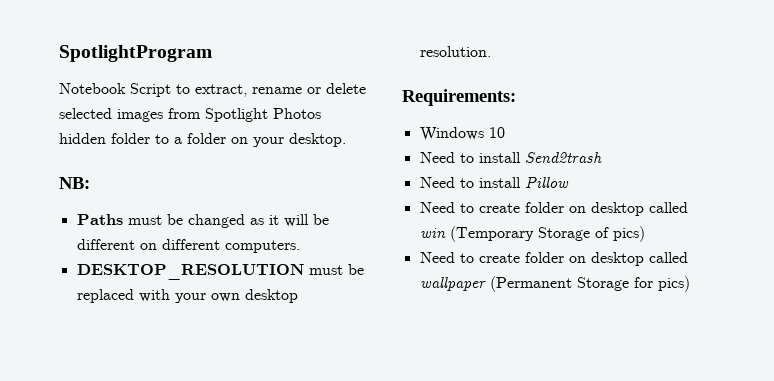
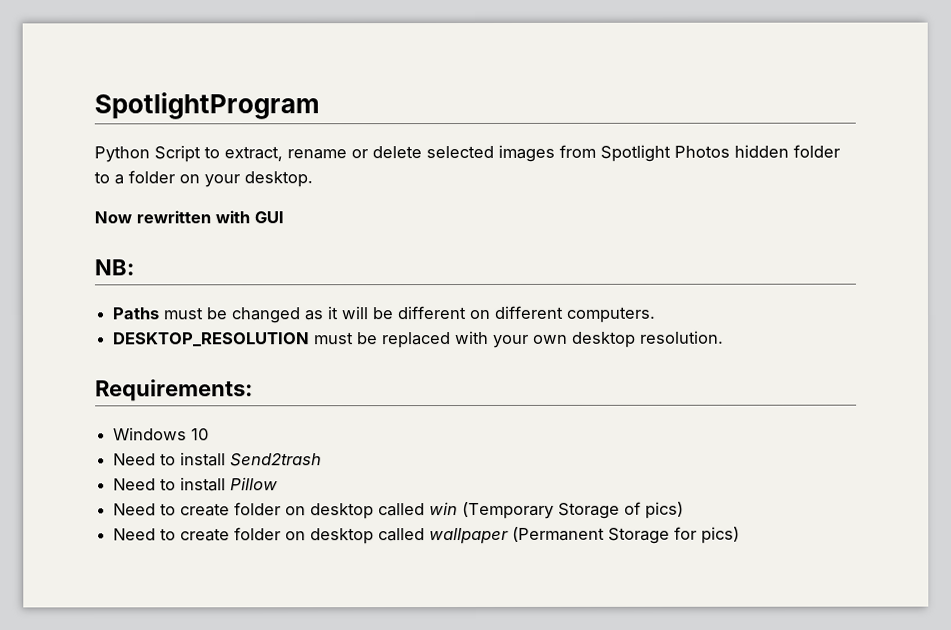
- Notebook Script to extract, rename or delete selected images from Spotlight Photos hidden folder to a folder on your desktop.
+ Python Script to extract, rename or delete selected images from Spotlight Photos hidden folder to a folder on your desktop.
+ Now rewritten with GUI

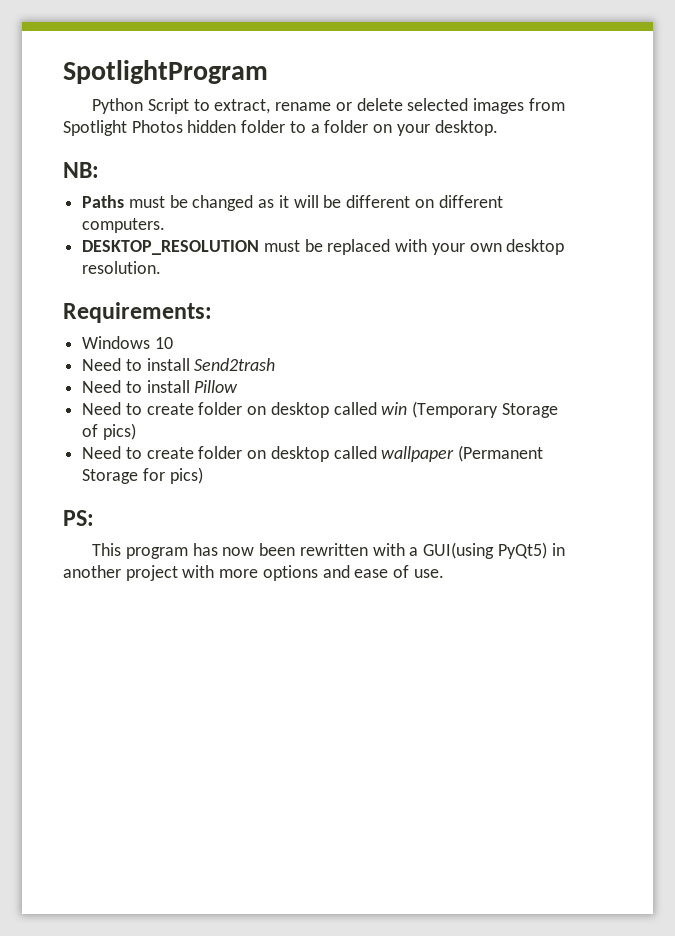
- Now rewritten with GUI
+ PS:
+ This program has now been rewritten with a GUI(using PyQt5) in another project with more options and ease of use.

